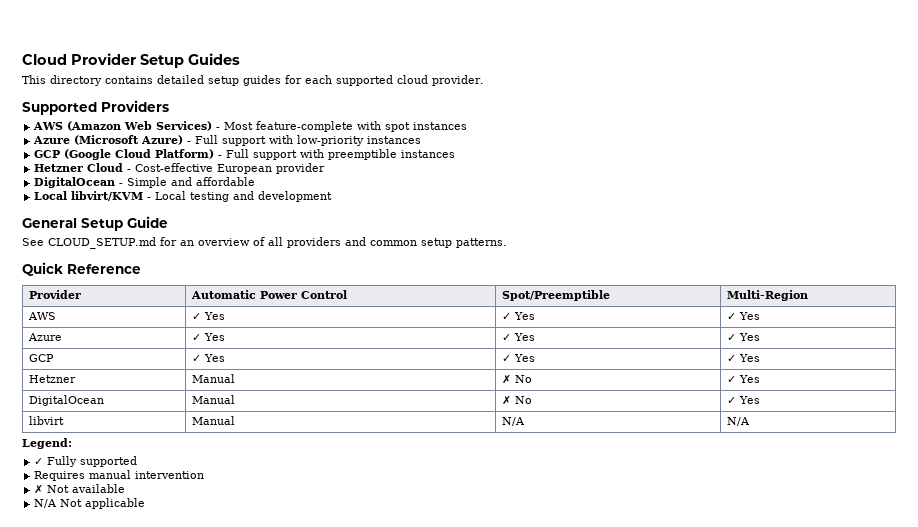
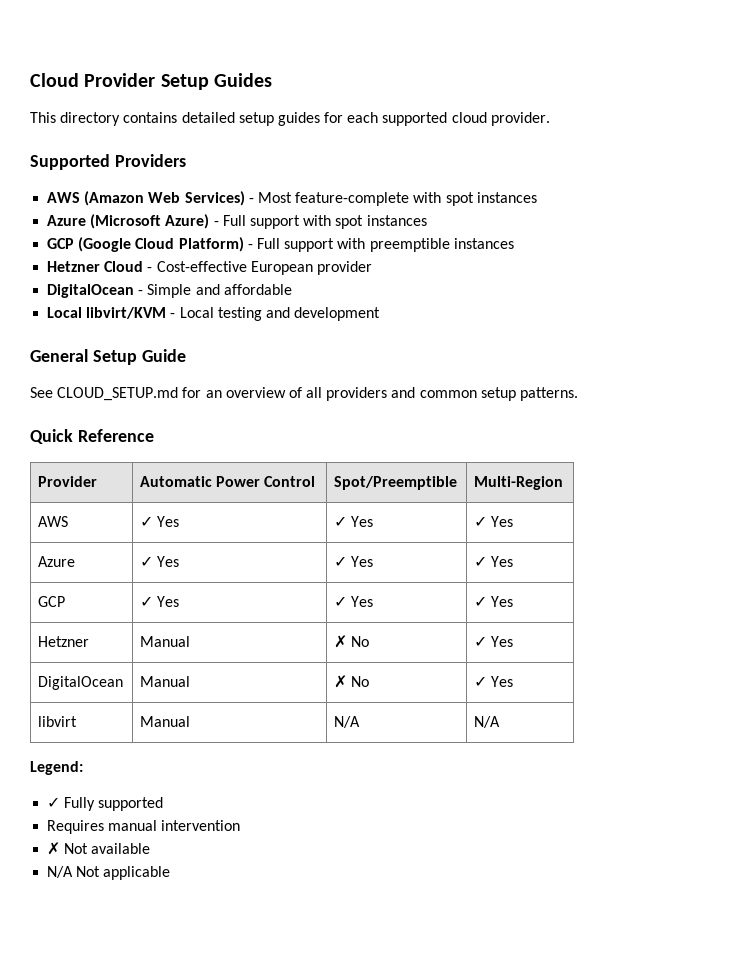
- Azure (Microsoft Azure) - Full support with low-priority instances
+ Azure (Microsoft Azure) - Full support with spot instances

